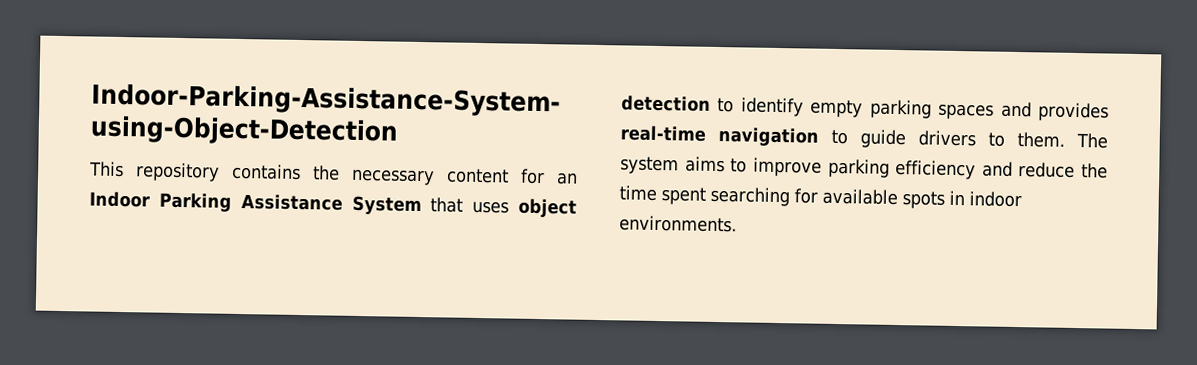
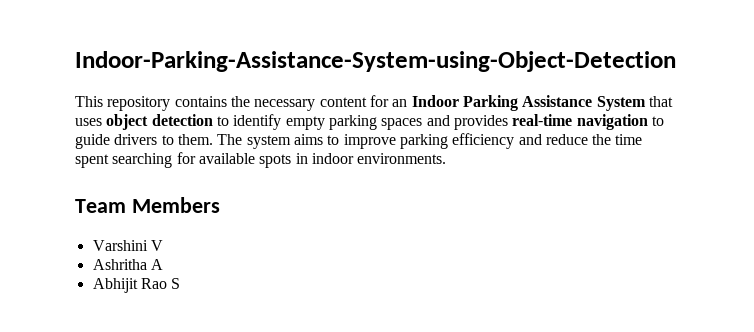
+ Team Members
+ Varshini V
+ Ashritha A
+ Abhijit Rao S

